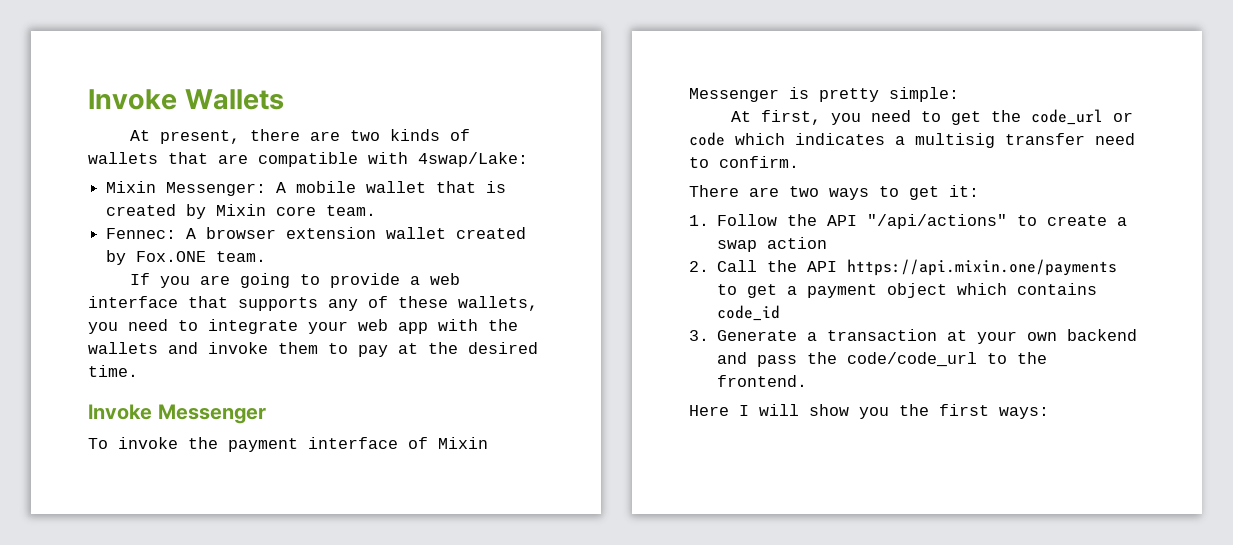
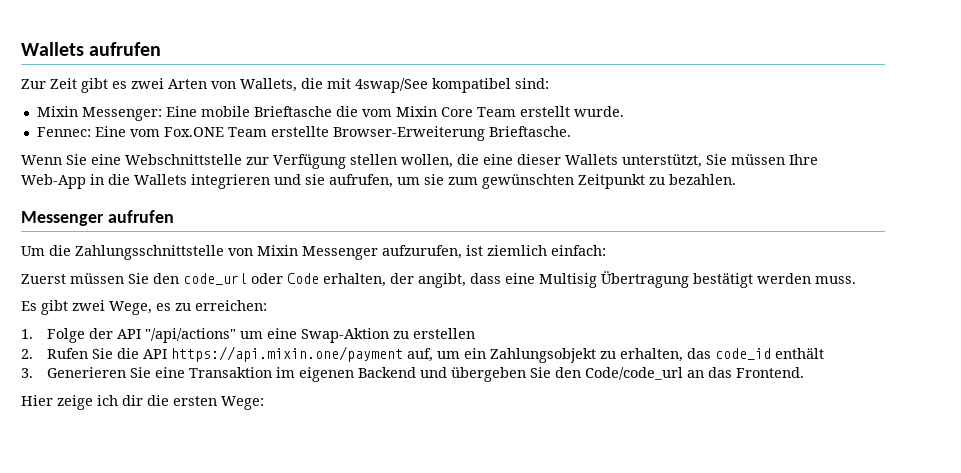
- Invoke Wallets
- At present, there are two kinds of wallets that are compatible with 4swap/Lake:
- Mixin Messenger: A mobile wallet that is created by Mixin core team.
- Fennec: A browser extension wallet created by Fox.ONE team.
- If you are going to provide a web interface that supports any of these wallets, you need to integrate your web app with the wallets and invoke them to pay at the desired time.
- Invoke Messenger
- To invoke the payment interface of Mixin Messenger is pretty simple:
- At first, you need to get the code_url or code which indicates a multisig transfer need to confirm.
- There are two ways to get it:
- 1. Follow the API "/api/actions" to create a swap action
- 2. Call the API https://api.mixin.one/payments to get a payment object which contains code_id
+ Wallets aufrufen
+ Zur Zeit gibt es zwei Arten von Wallets, die mit 4swap/See kompatibel sind:
+ Mixin Messenger: Eine mobile Brieftasche die vom Mixin Core Team erstellt wurde.
+ Fennec: Eine vom Fox.ONE Team erstellte Browser-Erweiterung Brieftasche.
+ Wenn Sie eine Webschnittstelle zur Verfügung stellen wollen, die eine dieser Wallets unterstützt, Sie müssen Ihre Web-App in die Wallets integrieren und sie aufrufen, um sie zum gewünschten Zeitpunkt zu bezahlen.
+ Messenger aufrufen
+ Um die Zahlungsschnittstelle von Mixin Messenger aufzurufen, ist ziemlich einfach:
+ Zuerst müssen Sie den code_url oder Code erhalten, der angibt, dass eine Multisig Übertragung bestätigt werden muss.
+ Es gibt zwei Wege, es zu erreichen:
+ 1. Folge der API "/api/actions" um eine Swap-Aktion zu erstellen
+ 2. Rufen Sie die API https://api.mixin.one/payment auf, um ein Zahlungsobjekt zu erhalten, das code_id enthält
- 3. Generate a transaction at your own backend and pass the code/code_url to the frontend.
- Here I will show you the first ways:
+ 3. Generieren Sie eine Transaktion im eigenen Backend und übergeben Sie den Code/code_url an das Frontend.
+ Hier zeige ich dir die ersten Wege:

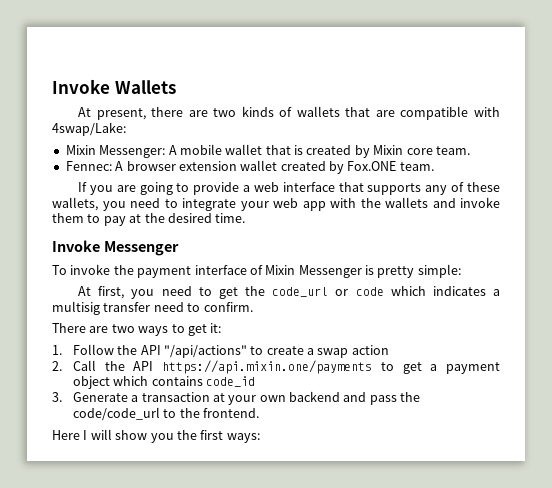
- Wallets aufrufen
- Zur Zeit gibt es zwei Arten von Wallets, die mit 4swap/See kompatibel sind:
- Mixin Messenger: Eine mobile Brieftasche die vom Mixin Core Team erstellt wurde.
- Fennec: Eine vom Fox.ONE Team erstellte Browser-Erweiterung Brieftasche.
- Wenn Sie eine Webschnittstelle zur Verfügung stellen wollen, die eine dieser Wallets unterstützt, Sie müssen Ihre Web-App in die Wallets integrieren und sie aufrufen, um sie zum gewünschten Zeitpunkt zu bezahlen.
- Messenger aufrufen
- Um die Zahlungsschnittstelle von Mixin Messenger aufzurufen, ist ziemlich einfach:
- Zuerst müssen Sie den code_url oder Code erhalten, der angibt, dass eine Multisig Übertragung bestätigt werden muss.
- Es gibt zwei Wege, es zu erreichen:
- 1. Folge der API "/api/actions" um eine Swap-Aktion zu erstellen
- 2. Rufen Sie die API https://api.mixin.one/payment auf, um ein Zahlungsobjekt zu erhalten, das code_id enthält
+ Invoke Wallets
+ At present, there are two kinds of wallets that are compatible with 4swap/Lake:
+ Mixin Messenger: A mobile wallet that is created by Mixin core team.
+ Fennec: A browser extension wallet created by Fox.ONE team.
+ If you are going to provide a web interface that supports any of these wallets, you need to integrate your web app with the wallets and invoke them to pay at the desired time.
+ Invoke Messenger
+ To invoke the payment interface of Mixin Messenger is pretty simple:
+ At first, you need to get the code_url or code which indicates a multisig transfer need to confirm.
+ There are two ways to get it:
+ 1. Follow the API "/api/actions" to create a swap action
+ 2. Call the API https://api.mixin.one/payments to get a payment object which contains code_id
- 3. Generieren Sie eine Transaktion im eigenen Backend und übergeben Sie den Code/code_url an das Frontend.
- Hier zeige ich dir die ersten Wege:
+ 3. Generate a transaction at your own backend and pass the code/code_url to the frontend.
+ Here I will show you the first ways:

